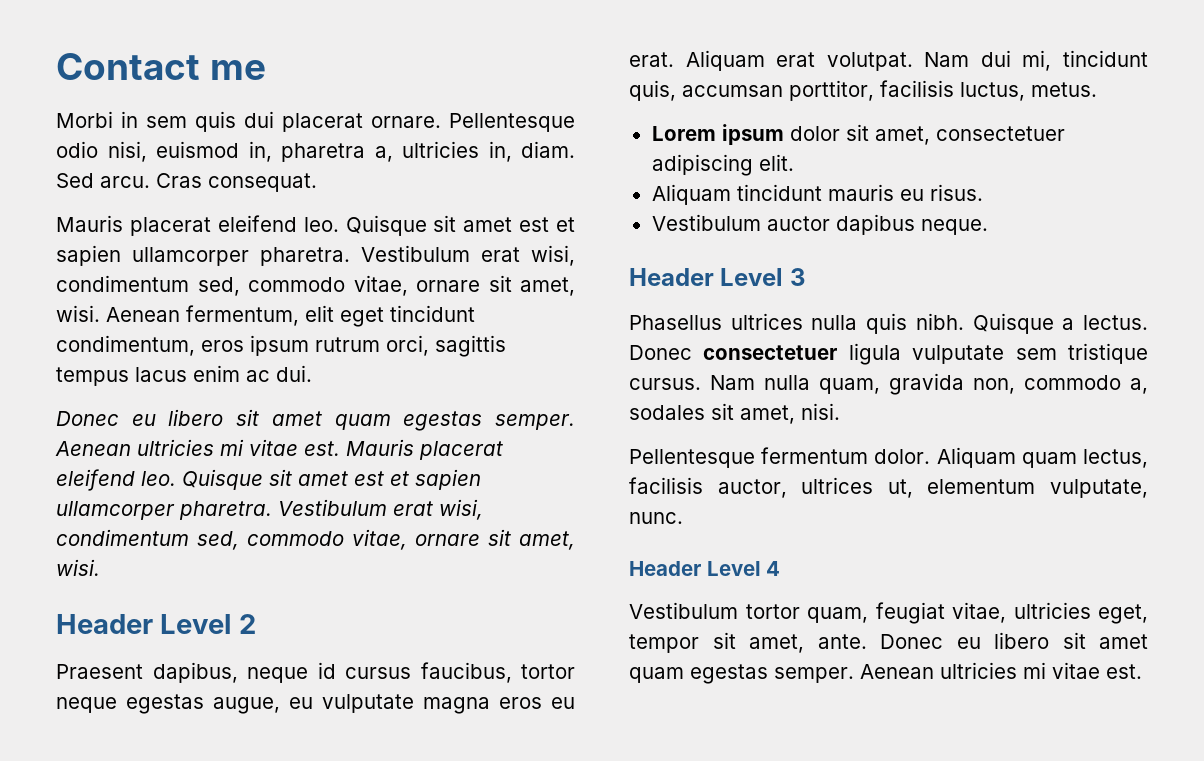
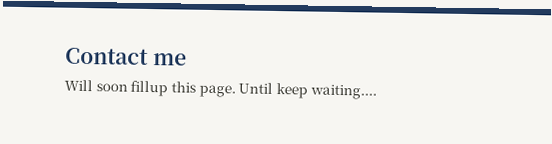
- Morbi in sem quis dui placerat ornare. Pellentesque odio nisi, euismod in, pharetra a, ultricies in, diam. Sed arcu. Cras consequat.
- Mauris placerat eleifend leo. Quisque sit amet est et sapien ullamcorper pharetra. Vestibulum erat wisi, condimentum sed, commodo vitae, ornare sit amet, wisi. Aenean fermentum, elit eget tincidunt condimentum, eros ipsum rutrum orci, sagittis tempus lacus enim ac dui.
- Donec eu libero sit amet quam egestas semper. Aenean ultricies mi vitae est. Mauris placerat eleifend leo. Quisque sit amet est et sapien ullamcorper pharetra. Vestibulum erat wisi, condimentum sed, commodo vitae, ornare sit amet, wisi.
- Header Level 2
- Praesent dapibus, neque id cursus faucibus, tortor neque egestas augue, eu vulputate magna eros eu erat. Aliquam erat volutpat. Nam dui mi, tincidunt quis, accumsan porttitor, facilisis luctus, metus.
- Lorem ipsum dolor sit amet, consectetuer adipiscing elit.
- Aliquam tincidunt mauris eu risus.
- Vestibulum auctor dapibus neque.
- Header Level 3
- Phasellus ultrices nulla quis nibh. Quisque a lectus. Donec consectetuer ligula vulputate sem tristique cursus. Nam nulla quam, gravida non, commodo a, sodales sit amet, nisi.
- Pellentesque fermentum dolor. Aliquam quam lectus, facilisis auctor, ultrices ut, elementum vulputate, nunc.
- Header Level 4
- Vestibulum tortor quam, feugiat vitae, ultricies eget, tempor sit amet, ante. Donec eu libero sit amet quam egestas semper. Aenean ultricies mi vitae est.
+ Will soon fillup this page. Until keep waiting....

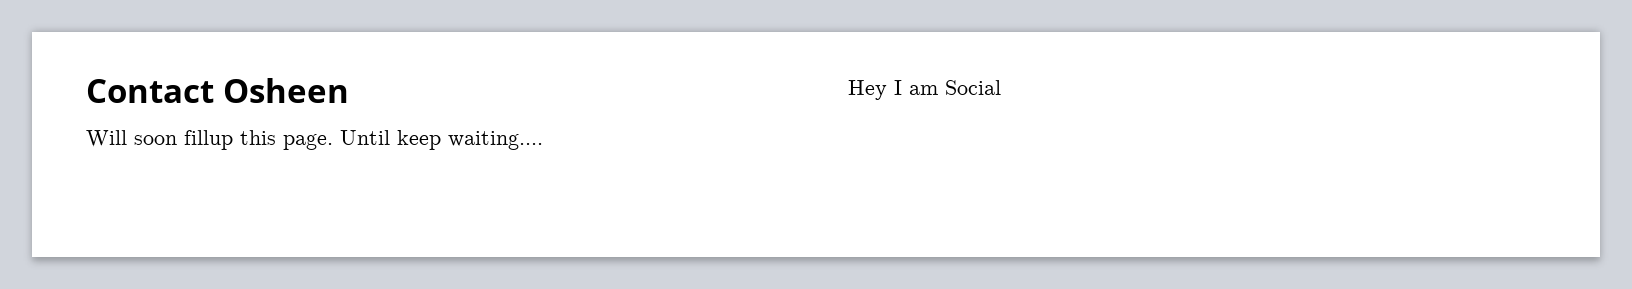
- Contact me
+ Contact Osheen
+ Hey I am Social

